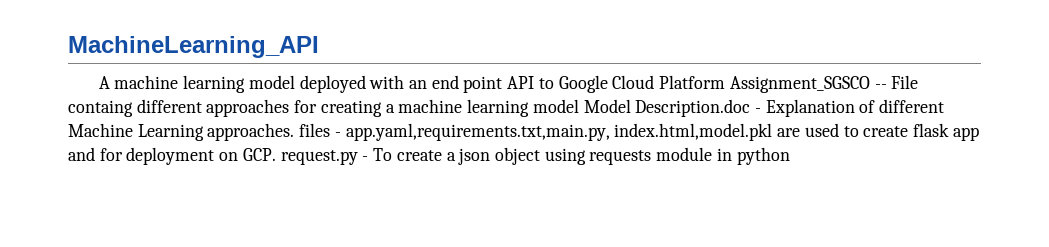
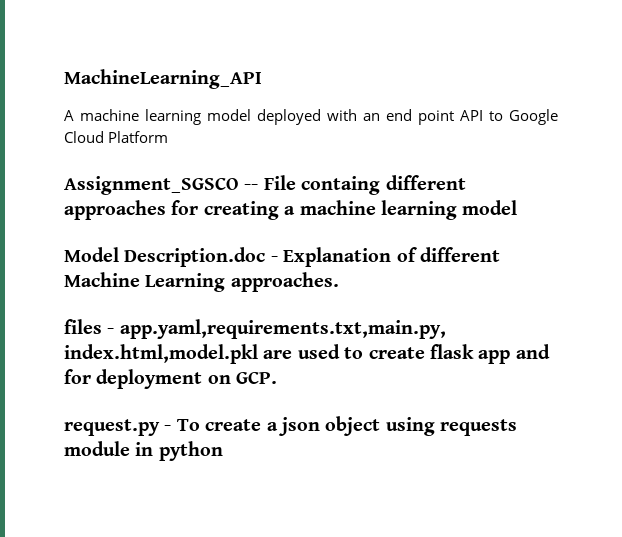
- A machine learning model deployed with an end point API to Google Cloud Platform Assignment_SGSCO -- File containg different approaches for creating a machine learning model Model Description.doc - Explanation of different Machine Learning approaches. files - app.yaml,requirements.txt,main.py, index.html,model.pkl are used to create flask app and for deployment on GCP. request.py - To create a json object using requests module in python
+ A machine learning model deployed with an end point API to Google Cloud Platform
+ Assignment_SGSCO -- File containg different approaches for creating a machine learning model
+ Model Description.doc - Explanation of different Machine Learning approaches.
+ files - app.yaml,requirements.txt,main.py, index.html,model.pkl are used to create flask app and for deployment on GCP.
+ request.py - To create a json object using requests module in python

